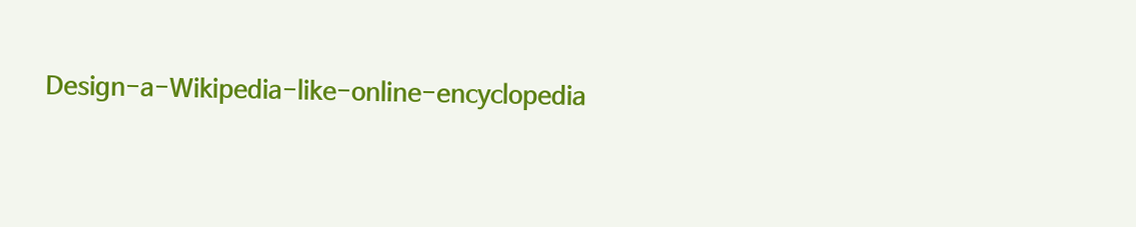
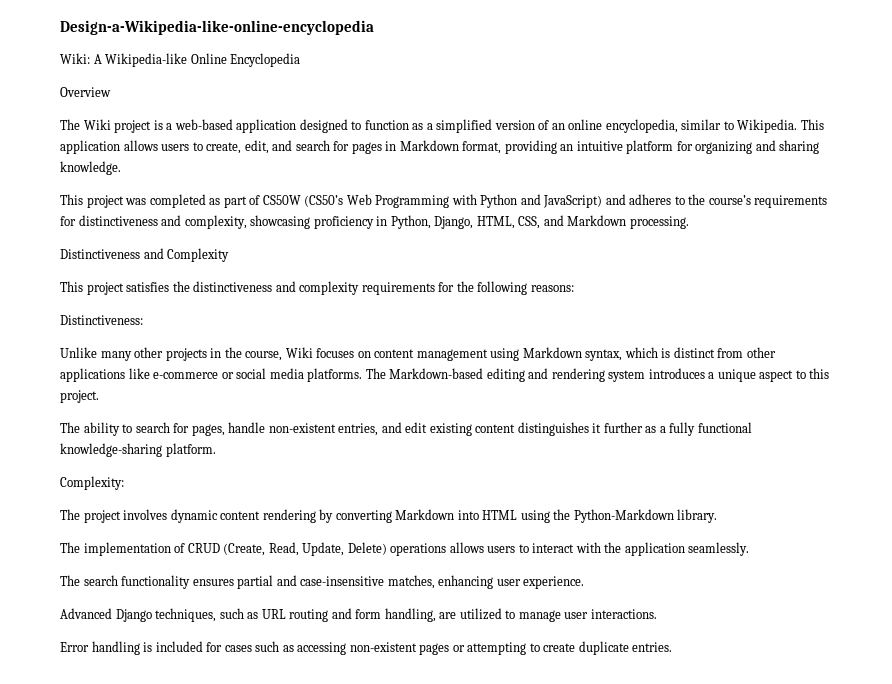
+ Wiki: A Wikipedia-like Online Encyclopedia
+ Overview
+ The Wiki project is a web-based application designed to function as a simplified version of an online encyclopedia, similar to Wikipedia. This application allows users to create, edit, and search for pages in Markdown format, providing an intuitive platform for organizing and sharing knowledge.
+ This project was completed as part of CS50W (CS50’s Web Programming with Python and JavaScript) and adheres to the course’s requirements for distinctiveness and complexity, showcasing proficiency in Python, Django, HTML, CSS, and Markdown processing.
+ Distinctiveness and Complexity
+ This project satisfies the distinctiveness and complexity requirements for the following reasons:
+ Distinctiveness:
+ Unlike many other projects in the course, Wiki focuses on content management using Markdown syntax, which is distinct from other applications like e-commerce or social media platforms. The Markdown-based editing and rendering system introduces a unique aspect to this project.
+ The ability to search for pages, handle non-existent entries, and edit existing content distinguishes it further as a fully functional knowledge-sharing platform.
+ Complexity:
+ The project involves dynamic content rendering by converting Markdown into HTML using the Python-Markdown library.
+ The implementation of CRUD (Create, Read, Update, Delete) operations allows users to interact with the application seamlessly.
+ The search functionality ensures partial and case-insensitive matches, enhancing user experience.
+ Advanced Django techniques, such as URL routing and form handling, are utilized to manage user interactions.
+ Error handling is included for cases such as accessing non-existent pages or attempting to create duplicate entries.

